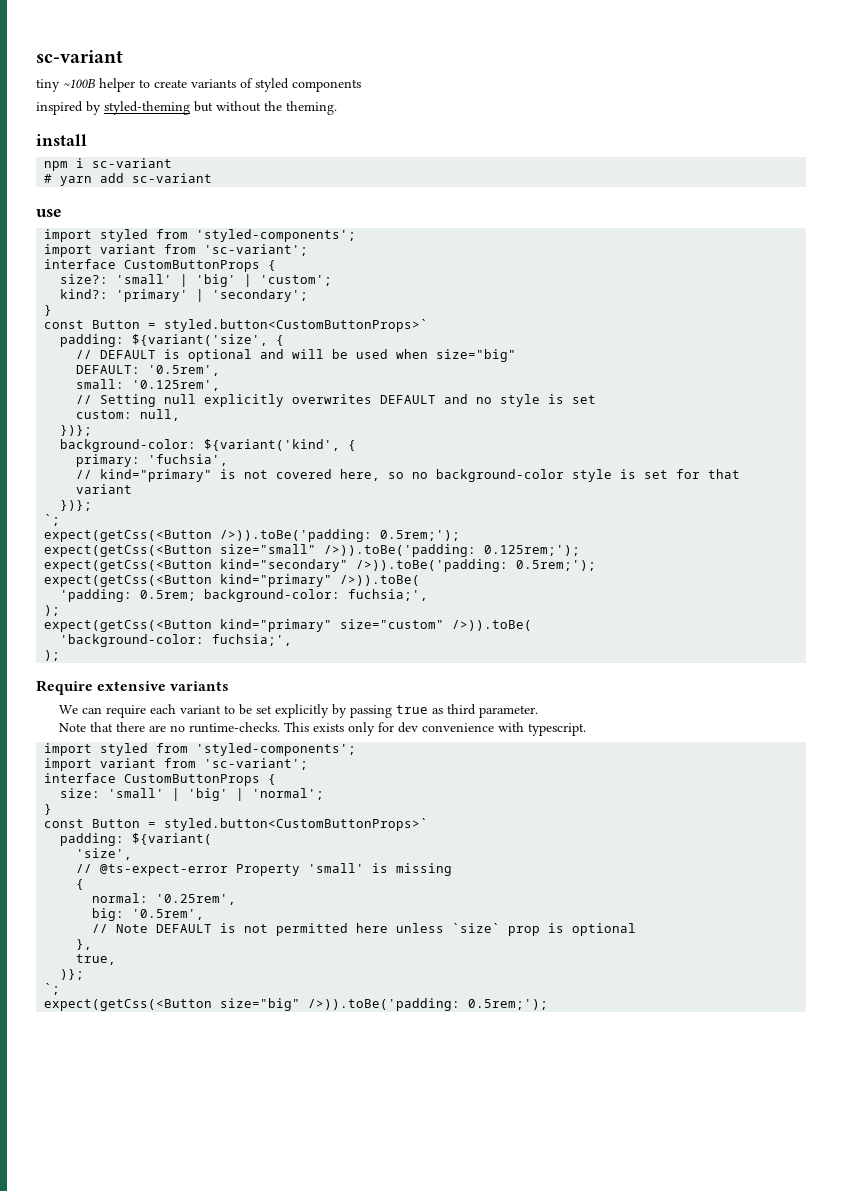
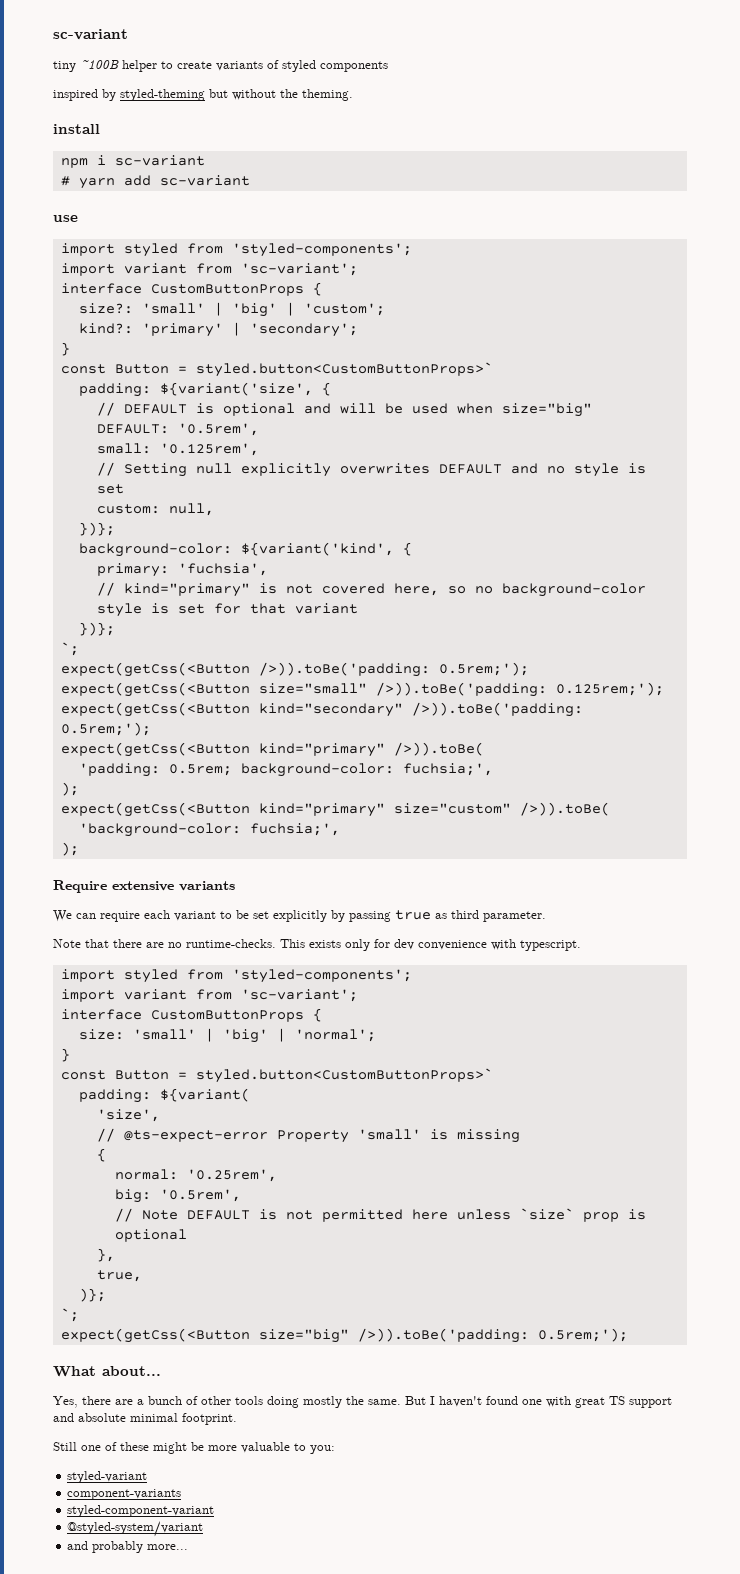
+ What about...
+ Yes, there are a bunch of other tools doing mostly the same. But I haven't found one with great TS support and absolute minimal footprint.
+ Still one of these might be more valuable to you:
+ styled-variant
+ component-variants
+ styled-component-variant
+ @styled-system/variant
+ and probably more...

